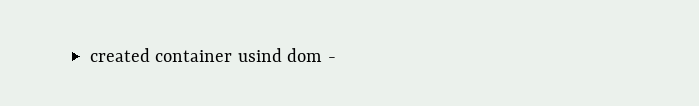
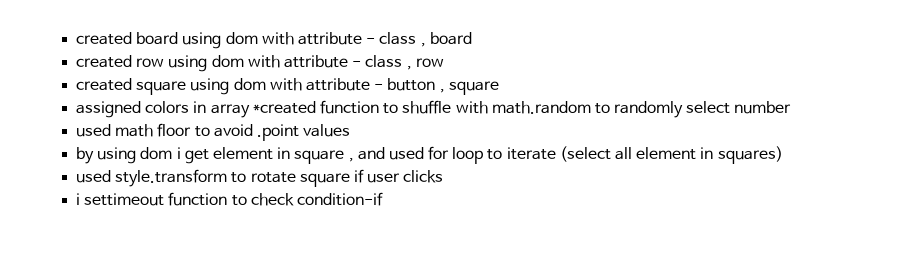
- created container usind dom -
+ created board using dom with attribute - class , board
+ created row using dom with attribute - class , row
+ created square using dom with attribute - button , square
+ assigned colors in array *created function to shuffle with math.random to randomly select number
+ used math floor to avoid .point values
+ by using dom i get element in square , and used for loop to iterate (select all element in squares)
+ used style.transform to rotate square if user clicks
+ i settimeout function to check condition-if

